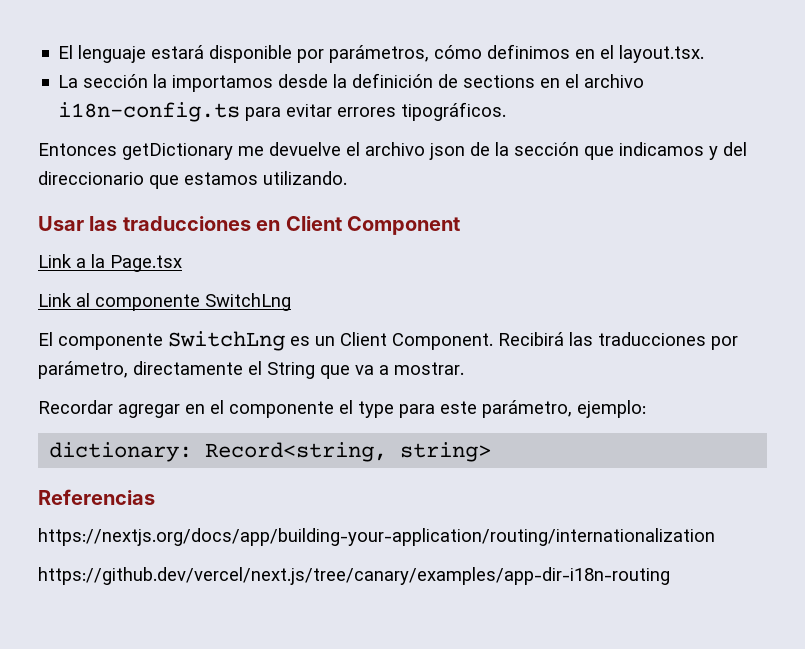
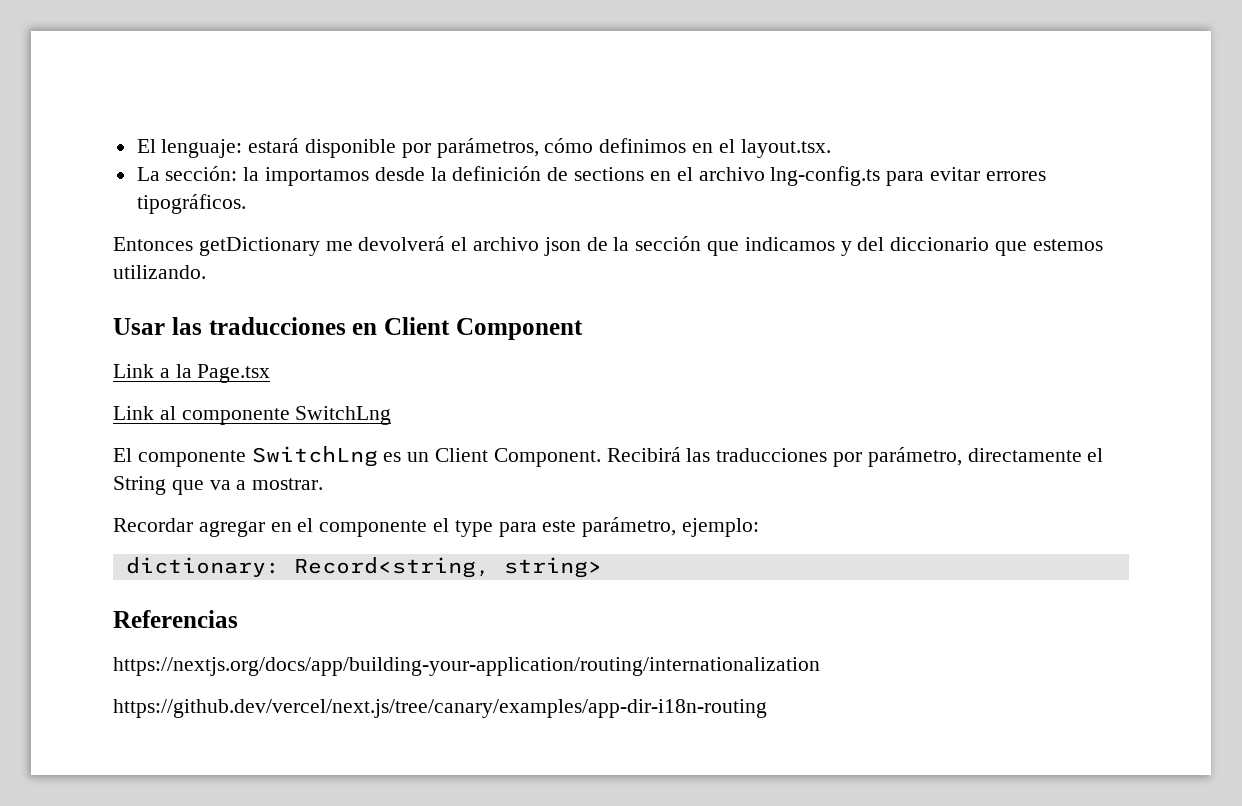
- El lenguaje estará disponible por parámetros, cómo definimos en el layout.tsx.
+ El lenguaje: estará disponible por parámetros, cómo definimos en el layout.tsx.
- La sección la importamos desde la definición de sections en el archivo i18n-config.ts para evitar errores tipográficos.
+ La sección: la importamos desde la definición de sections en el archivo lng-config.ts para evitar errores tipográficos.
- Entonces getDictionary me devuelve el archivo json de la sección que indicamos y del direccionario que estamos utilizando.
+ Entonces getDictionary me devolverá el archivo json de la sección que indicamos y del diccionario que estemos utilizando.

